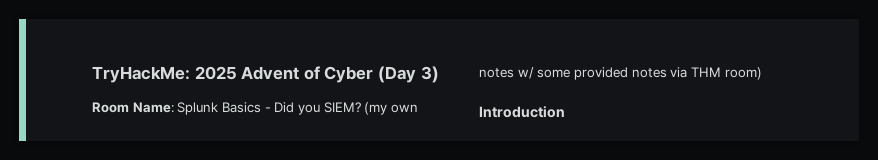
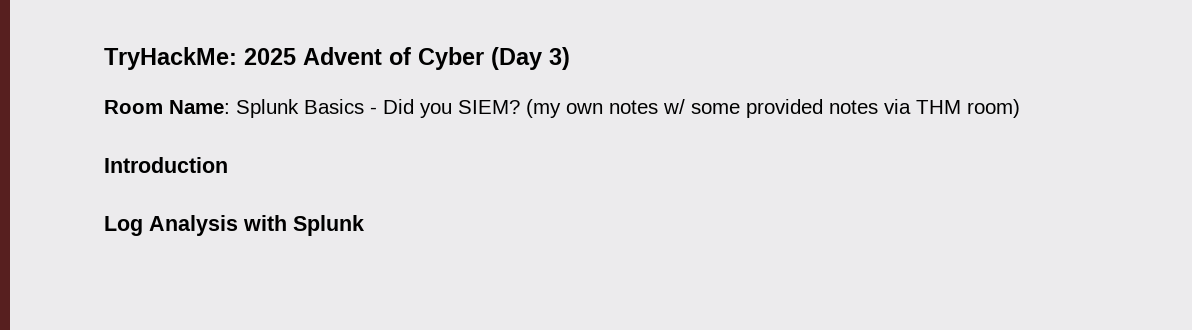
+ Log Analysis with Splunk

